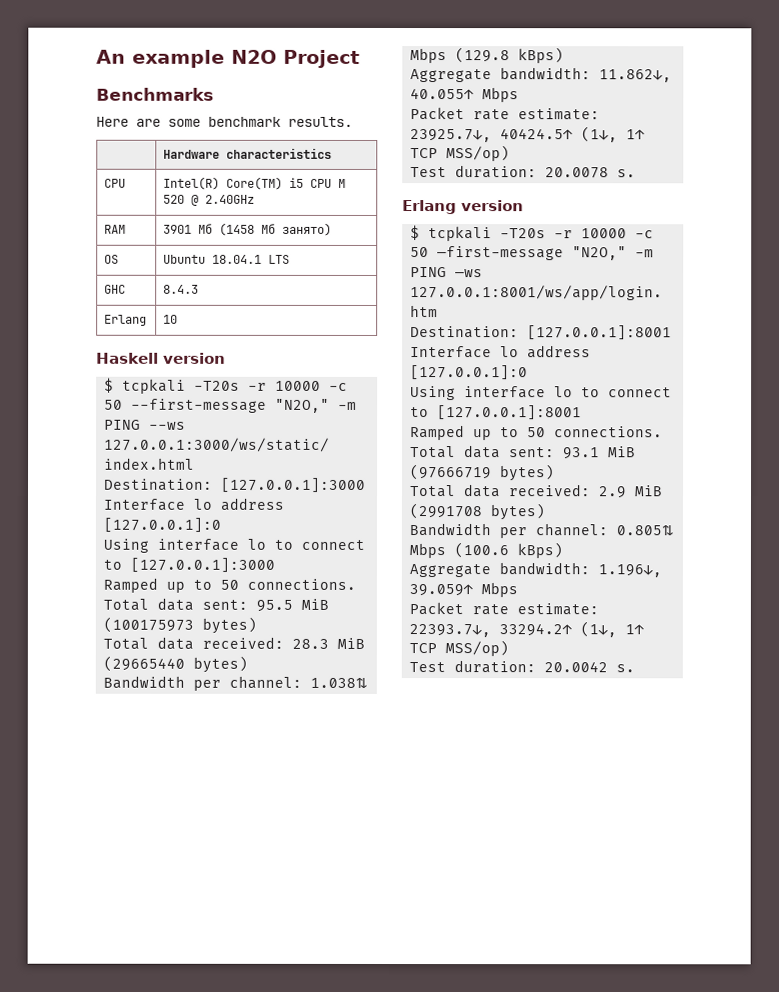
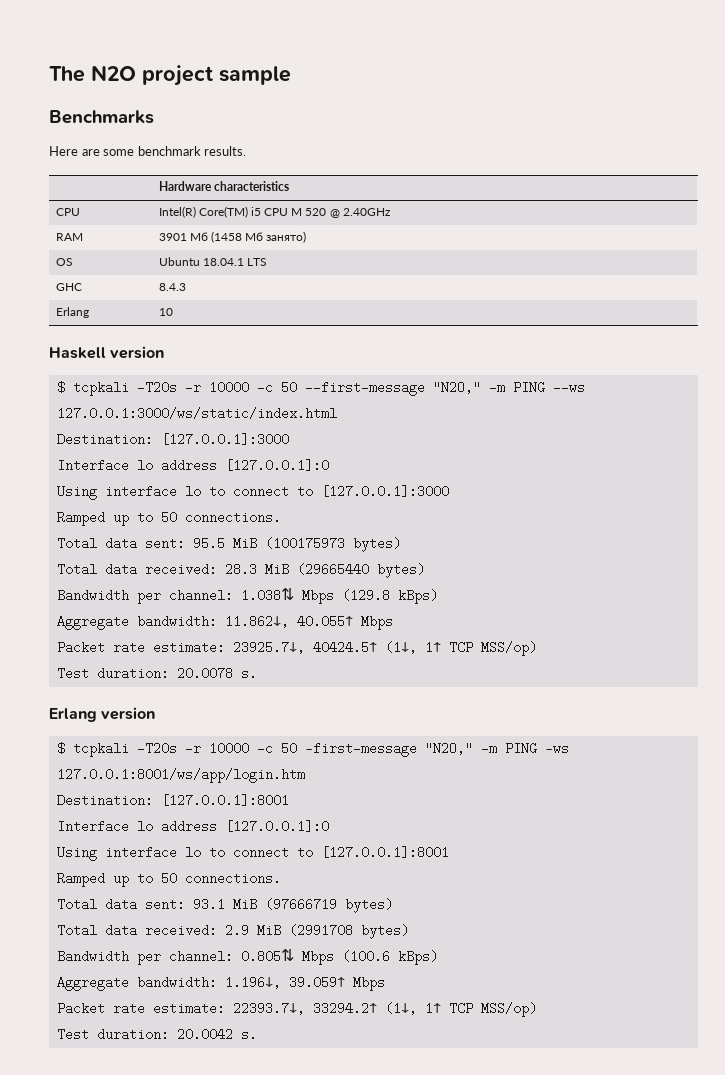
- An example N2O Project
+ The N2O project sample

